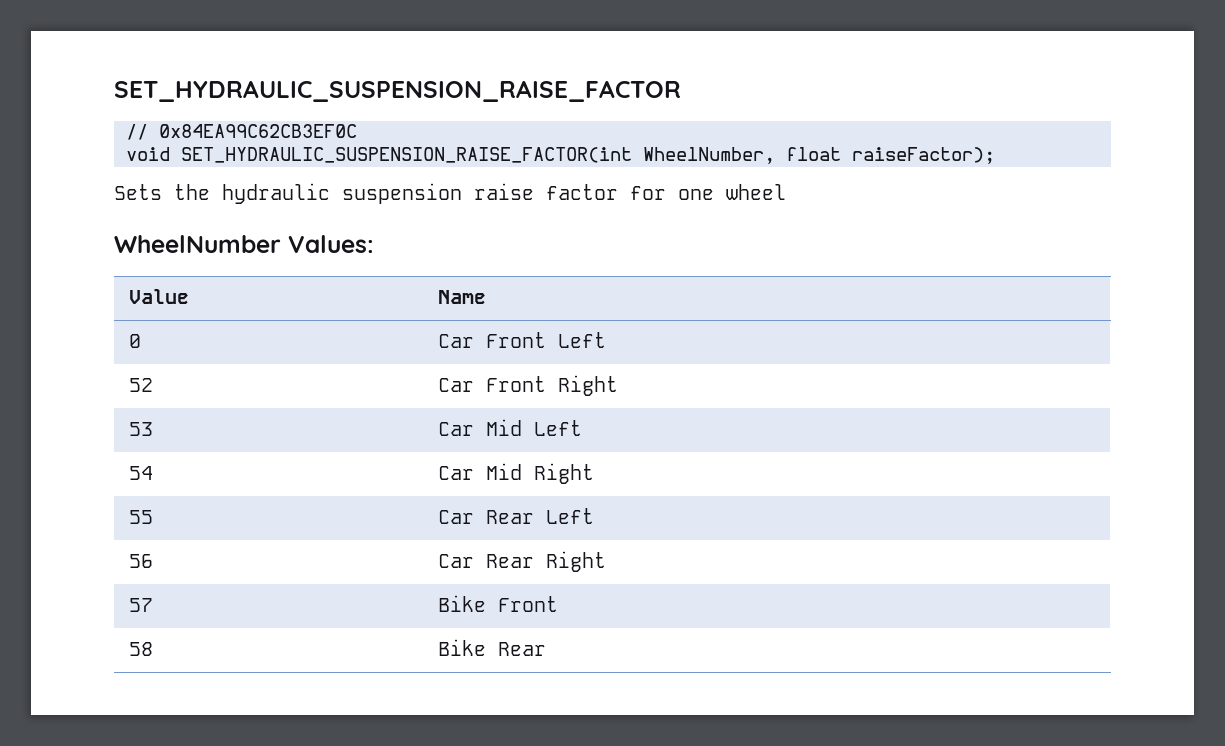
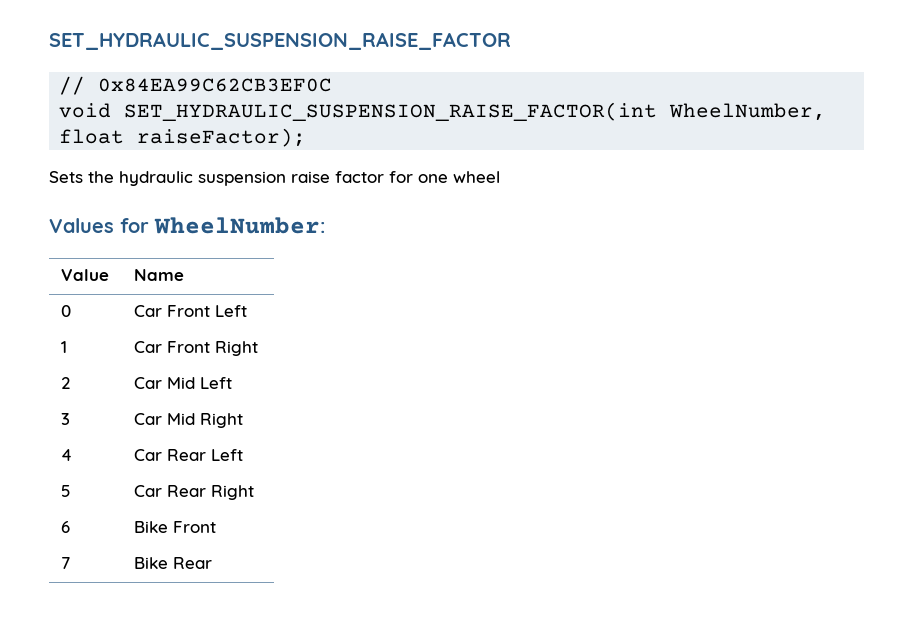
- WheelNumber Values:
+ Values for WheelNumber:
- 52 | Car Front Right
+ 1 | Car Front Right
- 53 | Car Mid Left
+ 2 | Car Mid Left
- 54 | Car Mid Right
+ 3 | Car Mid Right
- 55 | Car Rear Left
+ 4 | Car Rear Left
- 56 | Car Rear Right
+ 5 | Car Rear Right
- 57 | Bike Front
+ 6 | Bike Front
- 58 | Bike Rear
+ 7 | Bike Rear

